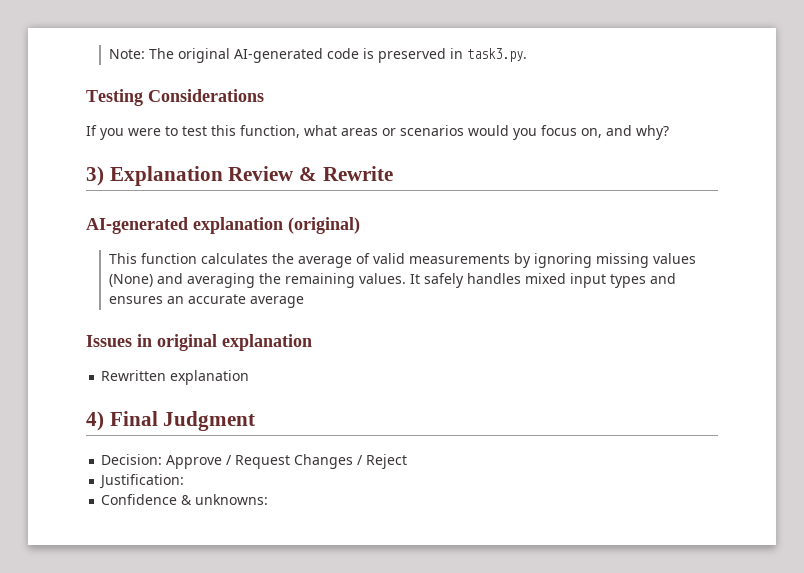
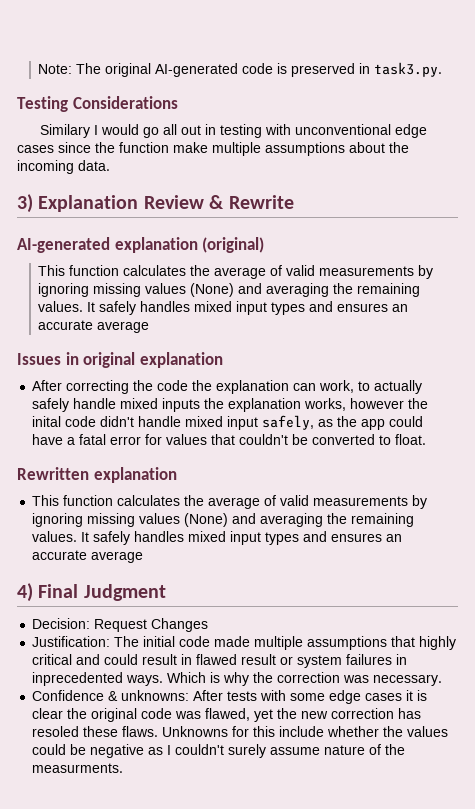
- If you were to test this function, what areas or scenarios would you focus on, and why?
+ Similary I would go all out in testing with unconventional edge cases since the function make multiple assumptions about the incoming data.
+ After correcting the code the explanation can work, to actually safely handle mixed inputs the explanation works, however the inital code didn't handle mixed input safely, as the app could have a fatal error for values that couldn't be converted to float.
  Rewritten explanation
+ This function calculates the average of valid measurements by ignoring missing values (None) and averaging the remaining values. It safely handles mixed input types and ensures an accurate average
- Decision: Approve / Request Changes / Reject
+ Decision: Request Changes
- Justification:
- Confidence & unknowns:
+ Justification: The initial code made multiple assumptions that highly critical and could result in flawed result or system failures in inprecedented ways. Which is why the correction was necessary.
+ Confidence & unknowns: After tests with some edge cases it is clear the original code was flawed, yet the new correction has resoled these flaws. Unknowns for this include whether the values could be negative as I couldn't surely assume nature of the measurments.

